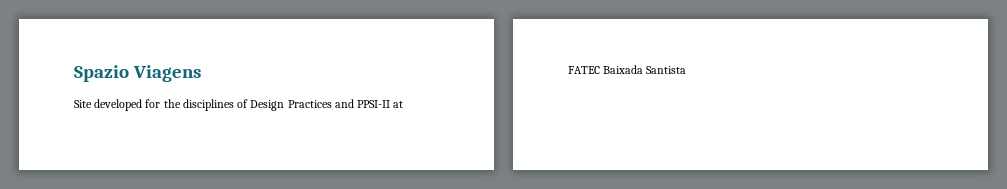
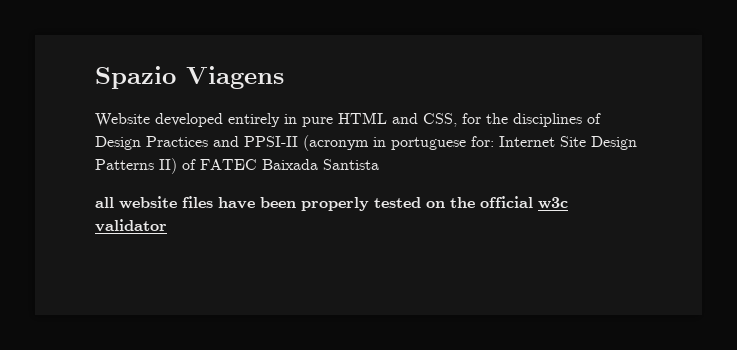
- Site developed for the disciplines of Design Practices and PPSI-II at FATEC Baixada Santista
+ Website developed entirely in pure HTML and CSS, for the disciplines of Design Practices and PPSI-II (acronym in portuguese for: Internet Site Design Patterns II) of FATEC Baixada Santista
+ all website files have been properly tested on the official w3c validator

